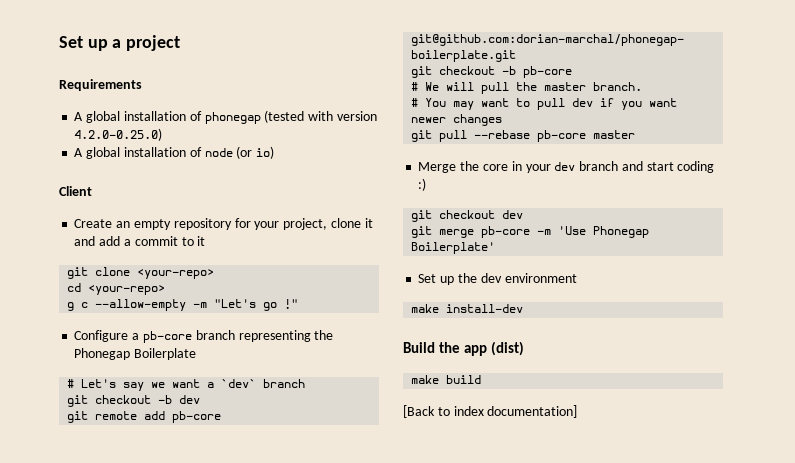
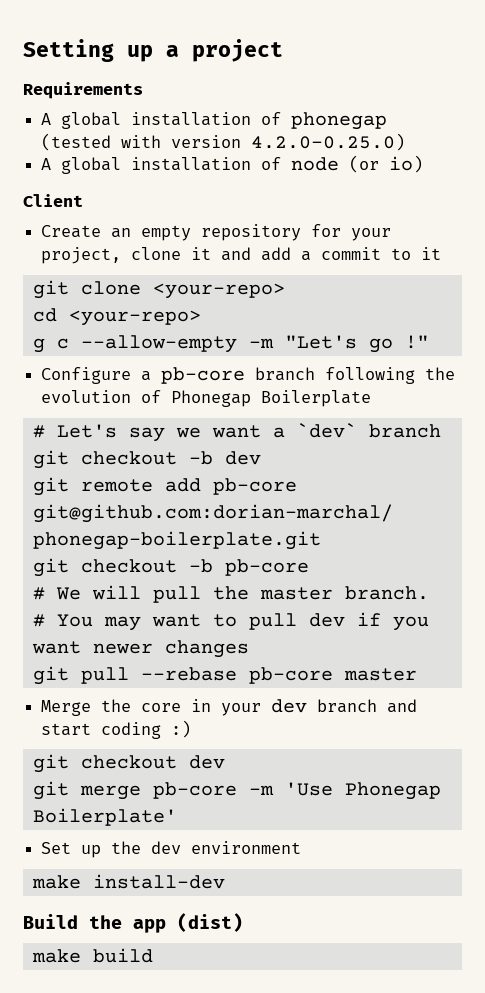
- Set up a project
+ Setting up a project
- Configure a pb-core branch representing the Phonegap Boilerplate
+ Configure a pb-core branch following the evolution of Phonegap Boilerplate
- [Back to index documentation]

